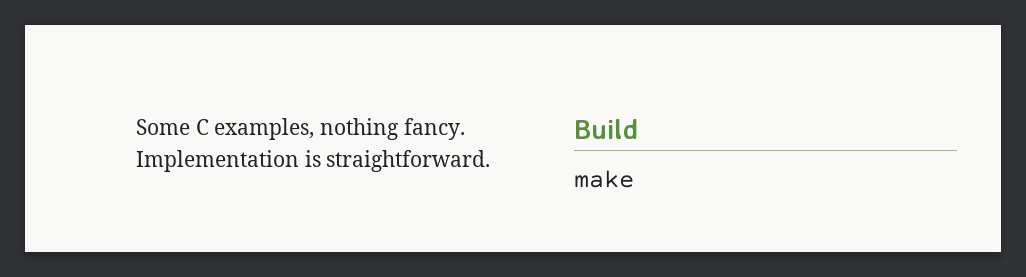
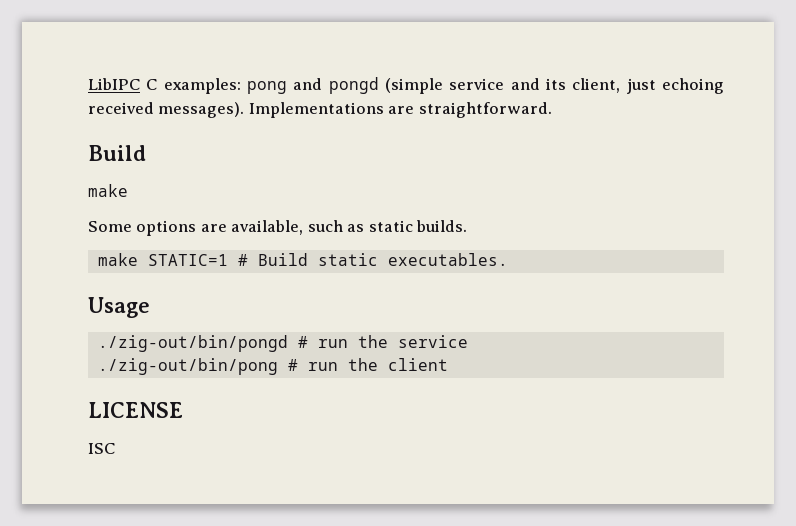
- Some C examples, nothing fancy. Implementation is straightforward.
+ LibIPC C examples: pong and pongd (simple service and its client, just echoing received messages). Implementations are straightforward.
  Build
  make
+ Some options are available, such as static builds.
+ make STATIC=1 # Build static executables.
+ Usage
+ ./zig-out/bin/pongd # run the service
+ ./zig-out/bin/pong # run the client
+ LICENSE
+ ISC

